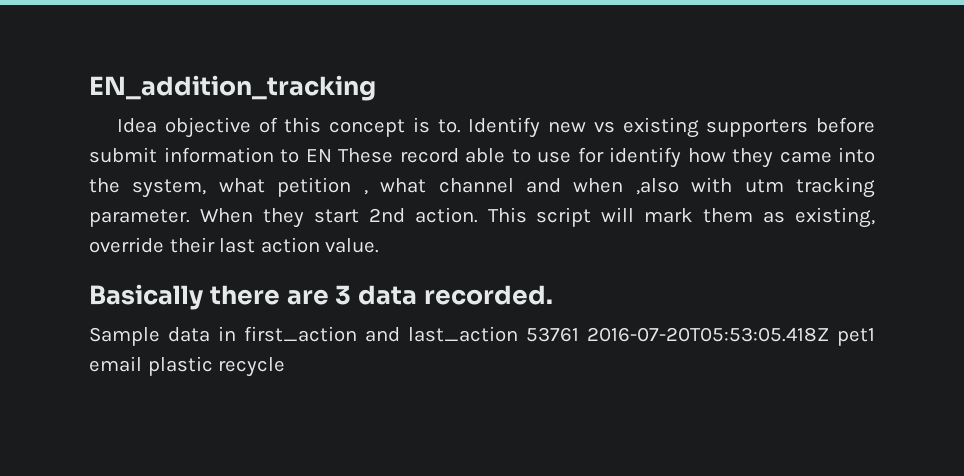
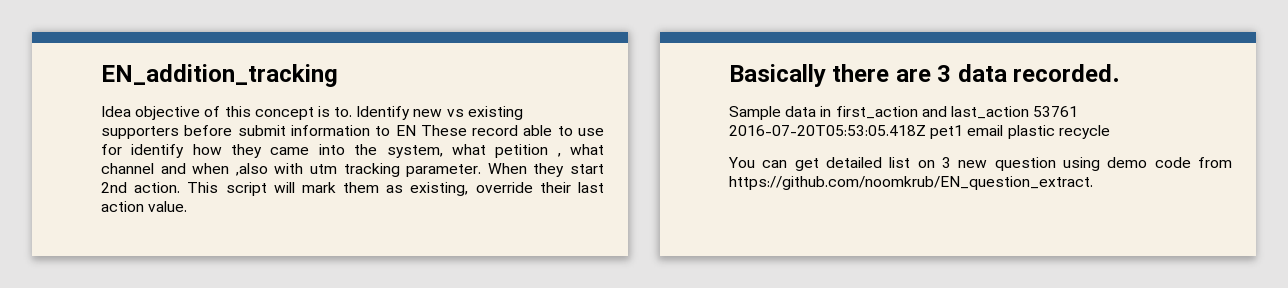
+ You can get detailed list on 3 new question using demo code from https://github.com/noomkrub/EN_question_extract.

